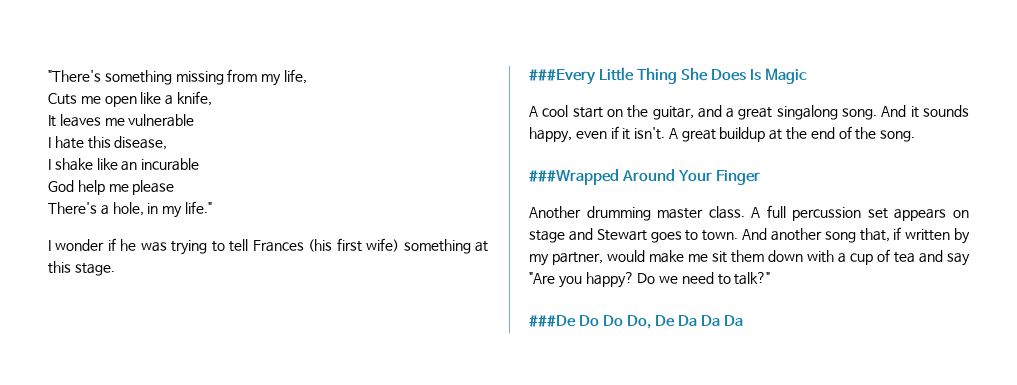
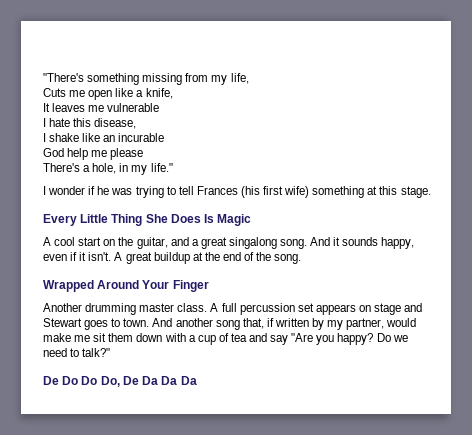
- ###Every Little Thing She Does Is Magic
+ Every Little Thing She Does Is Magic
- ###Wrapped Around Your Finger
+ Wrapped Around Your Finger
- ###De Do Do Do, De Da Da Da
+ De Do Do Do, De Da Da Da

